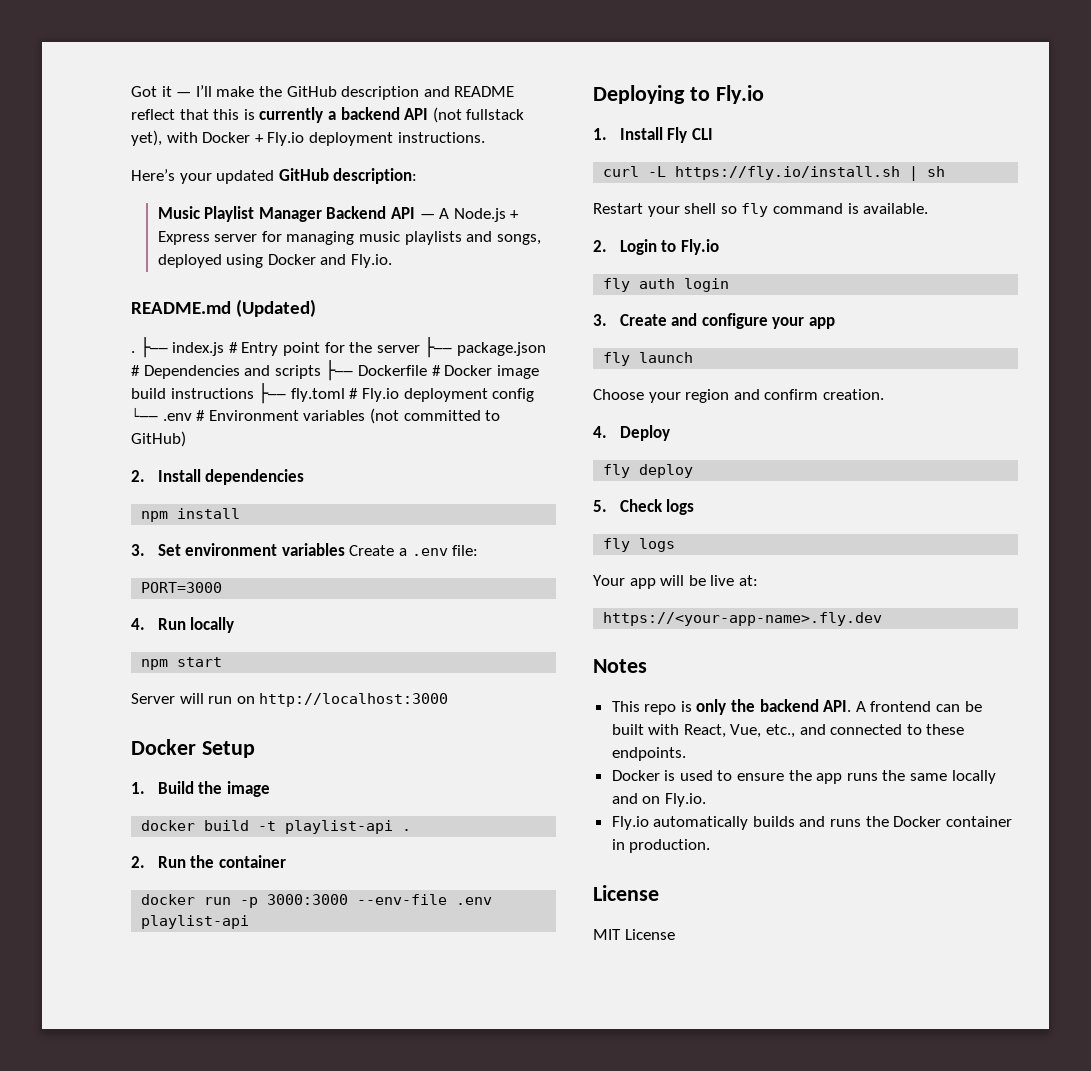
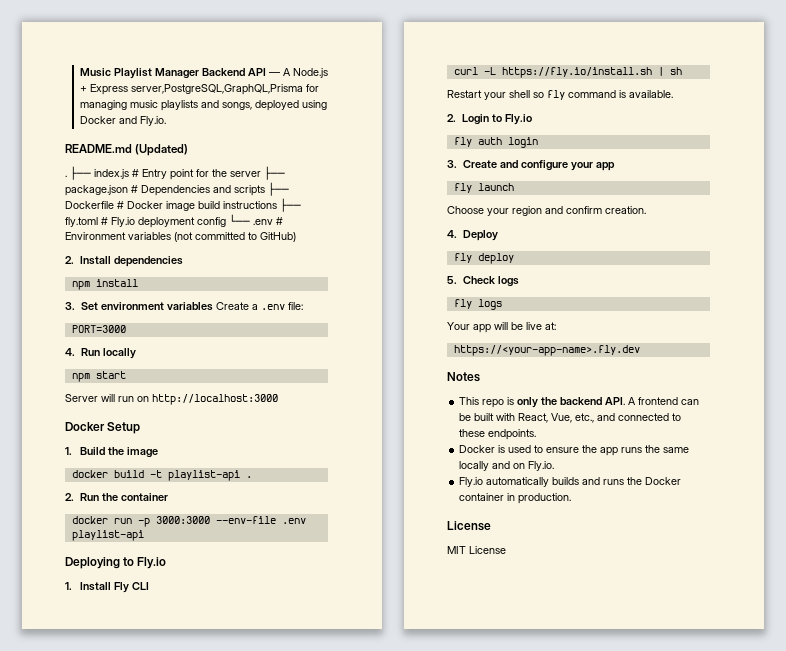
- Got it — I’ll make the GitHub description and README reflect that this is currently a backend API (not fullstack yet), with Docker + Fly.io deployment instructions.
- Here’s your updated GitHub description:
- Music Playlist Manager Backend API — A Node.js + Express server for managing music playlists and songs, deployed using Docker and Fly.io.
+ Music Playlist Manager Backend API — A Node.js + Express server,PostgreSQL,GraphQL,Prisma for managing music playlists and songs, deployed using Docker and Fly.io.

